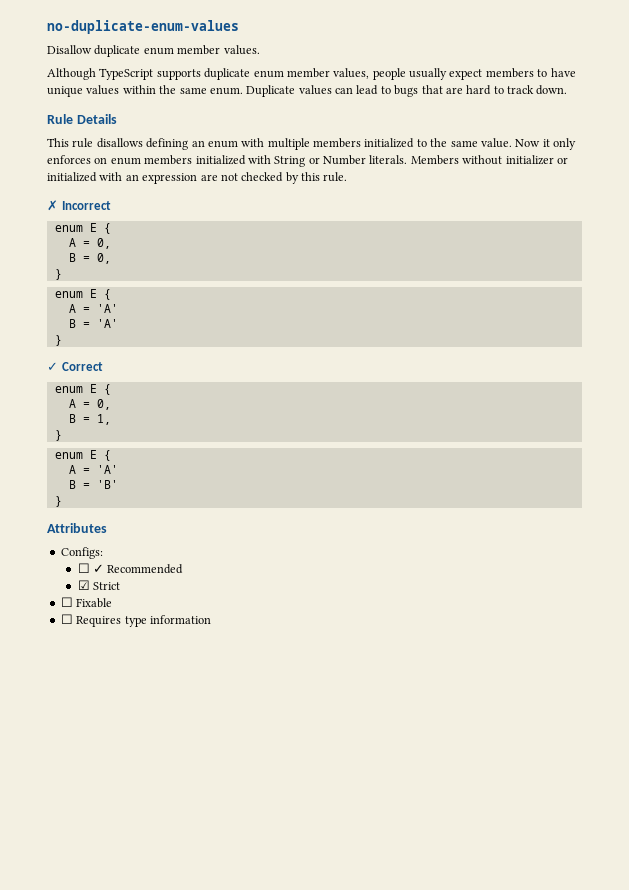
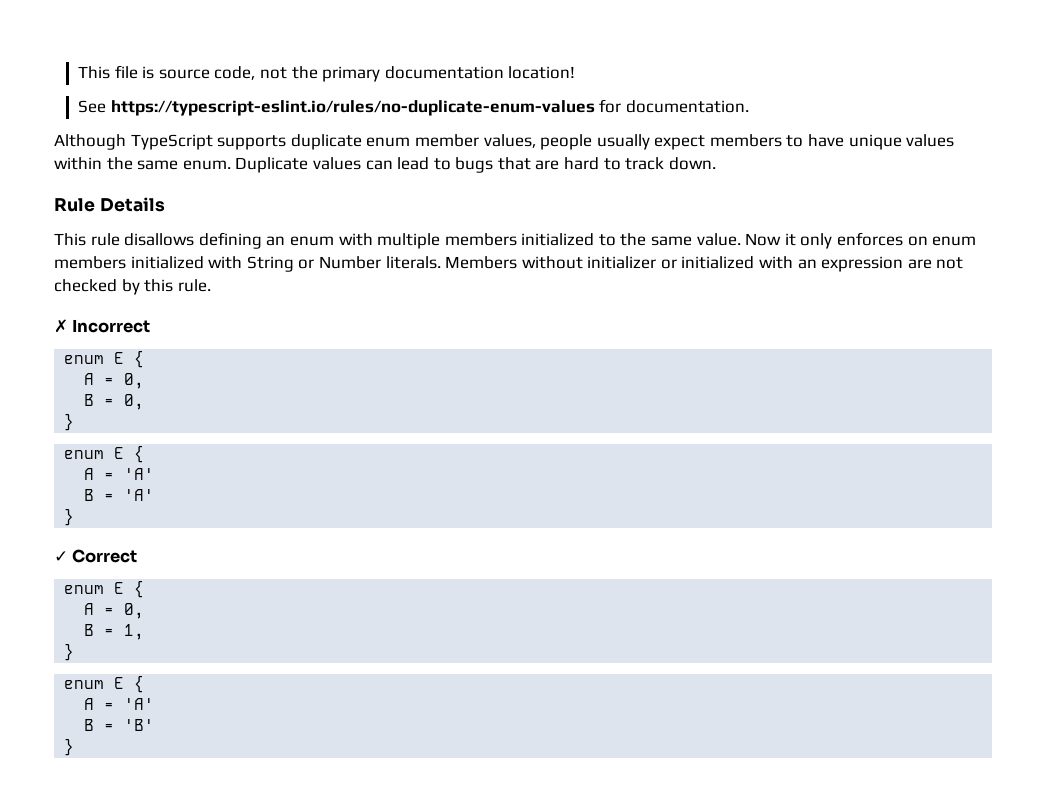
- no-duplicate-enum-values
- Disallow duplicate enum member values.
+ This file is source code, not the primary documentation location!
+ See https://typescript-eslint.io/rules/no-duplicate-enum-values for documentation.
- Attributes
- Configs:
- ☐ ✓ Recommended
- ☑ Strict
- ☐ Fixable
- ☐ Requires type information

